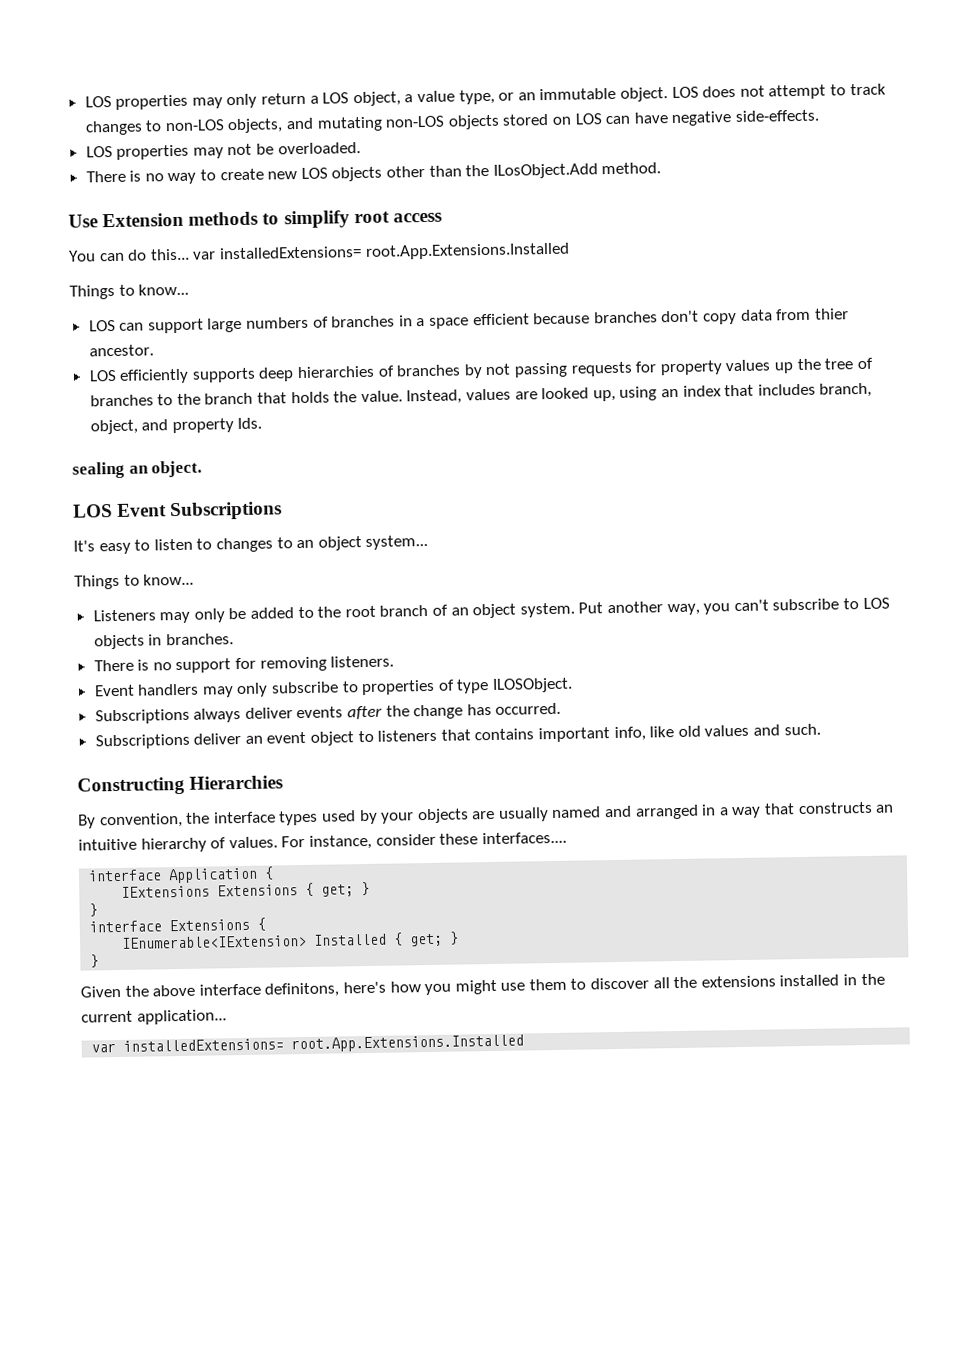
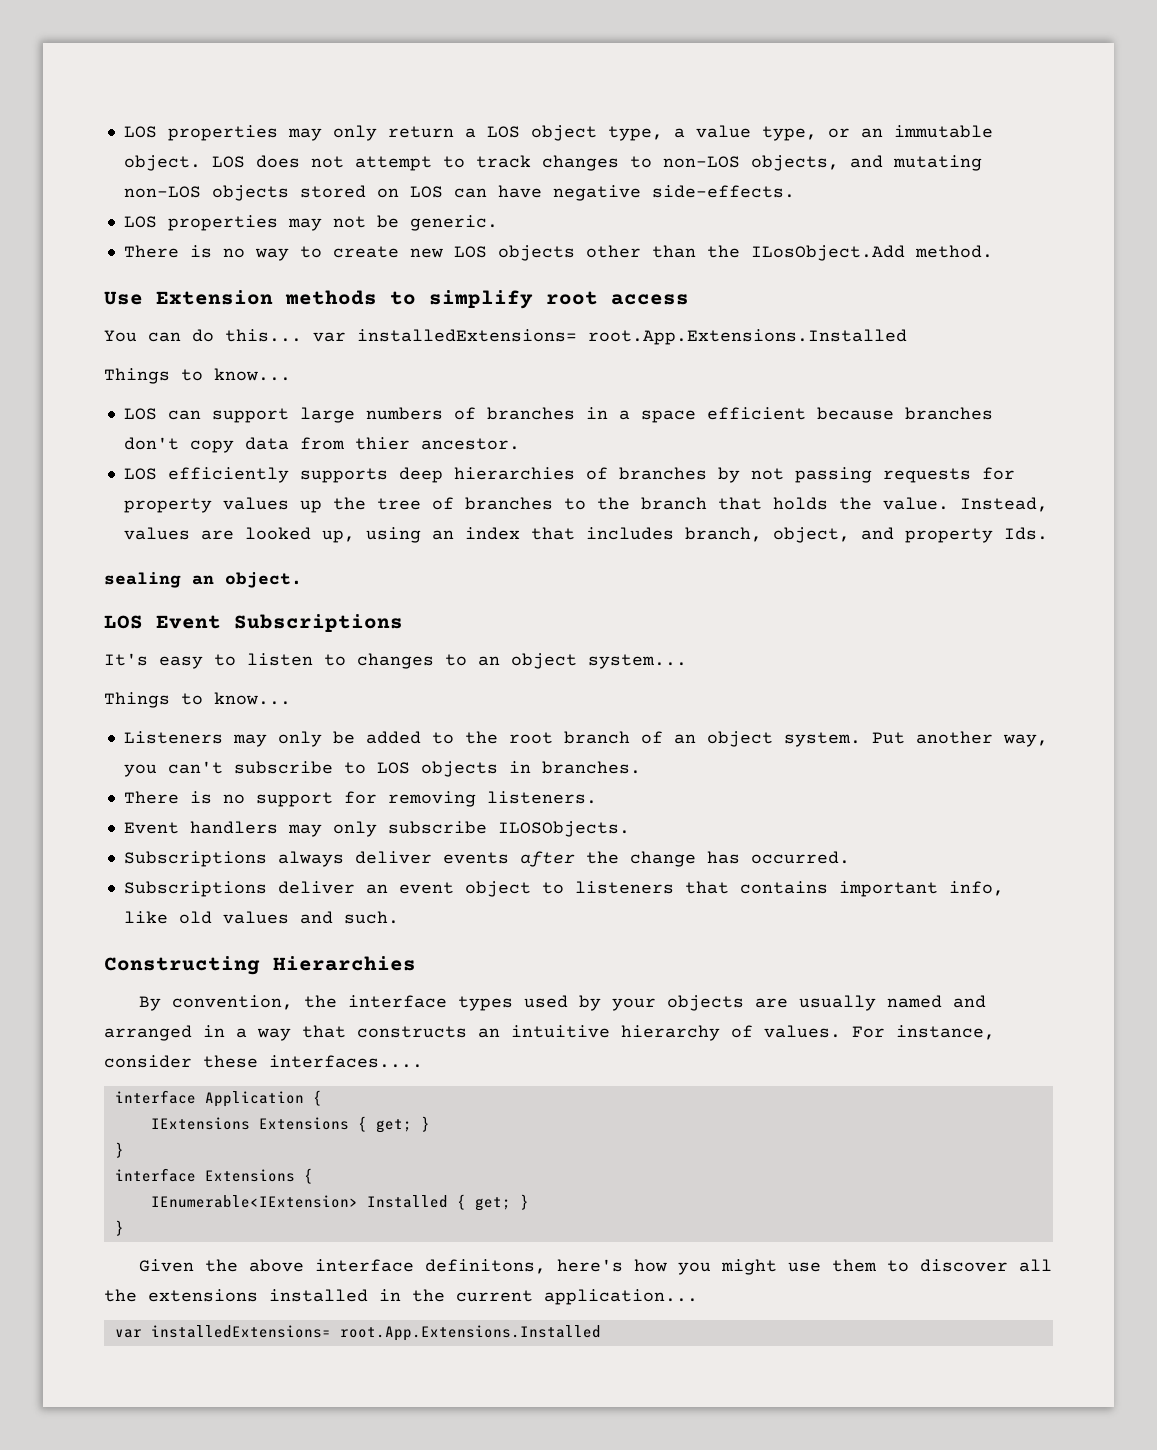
- LOS properties may only return a LOS object, a value type, or an immutable object.
+ LOS properties may only return a LOS object type, a value type, or an immutable object.
- LOS properties may not be overloaded.
+ LOS properties may not be generic.
- Event handlers may only subscribe to properties of type ILOSObject.
+ Event handlers may only subscribe ILOSObjects.

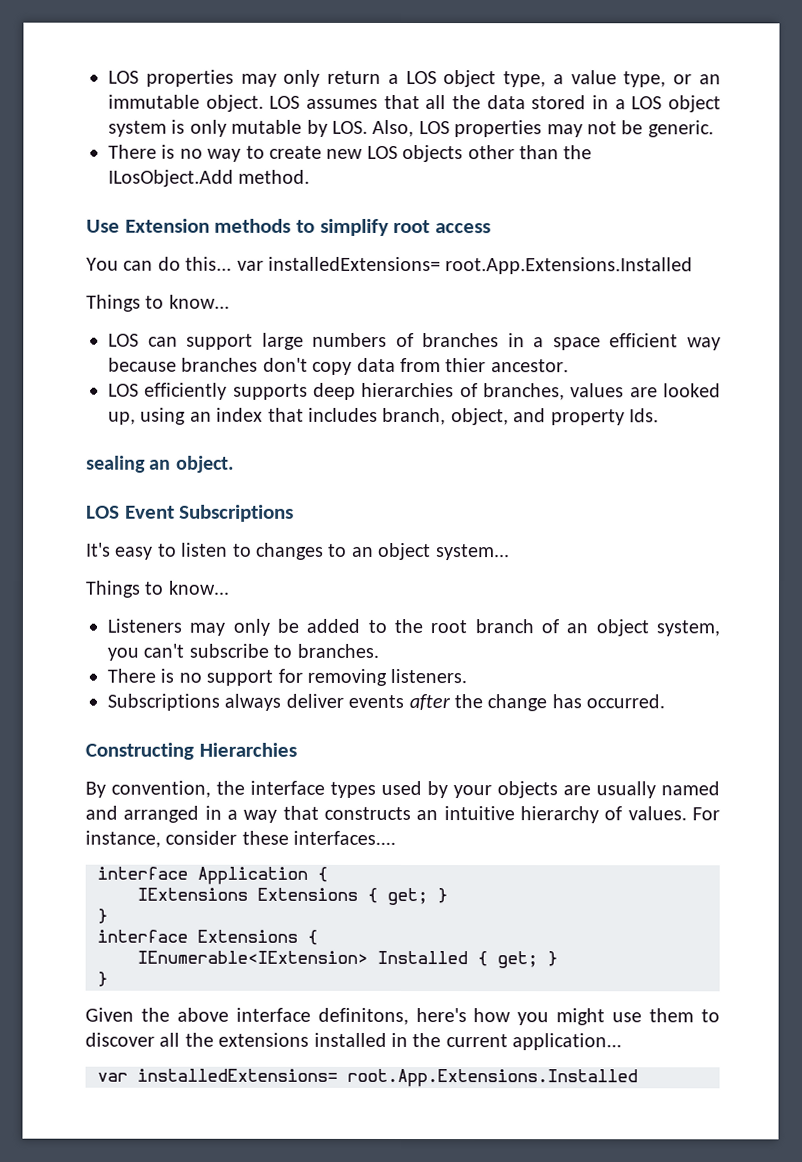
- LOS does not attempt to track changes to non-LOS objects, and mutating non-LOS objects stored on LOS can have negative side-effects.
- LOS properties may not be generic.
+ LOS assumes that all the data stored in a LOS object system is only mutable by LOS. Also, LOS properties may not be generic.
- LOS can support large numbers of branches in a space efficient because branches don't copy data from thier ancestor.
+ LOS can support large numbers of branches in a space efficient way because branches don't copy data from thier ancestor.
- LOS efficiently supports deep hierarchies of branches by not passing requests for property values up the tree of branches to the branch that holds the value. Instead, values are looked up, using an index that includes branch, object, and property Ids.
+ LOS efficiently supports deep hierarchies of branches, values are looked up, using an index that includes branch, object, and property Ids.
- Listeners may only be added to the root branch of an object system. Put another way, you can't subscribe to LOS objects in branches.
+ Listeners may only be added to the root branch of an object system, you can't subscribe to branches.
- Event handlers may only subscribe ILOSObjects.
- Subscriptions deliver an event object to listeners that contains important info, like old values and such.

